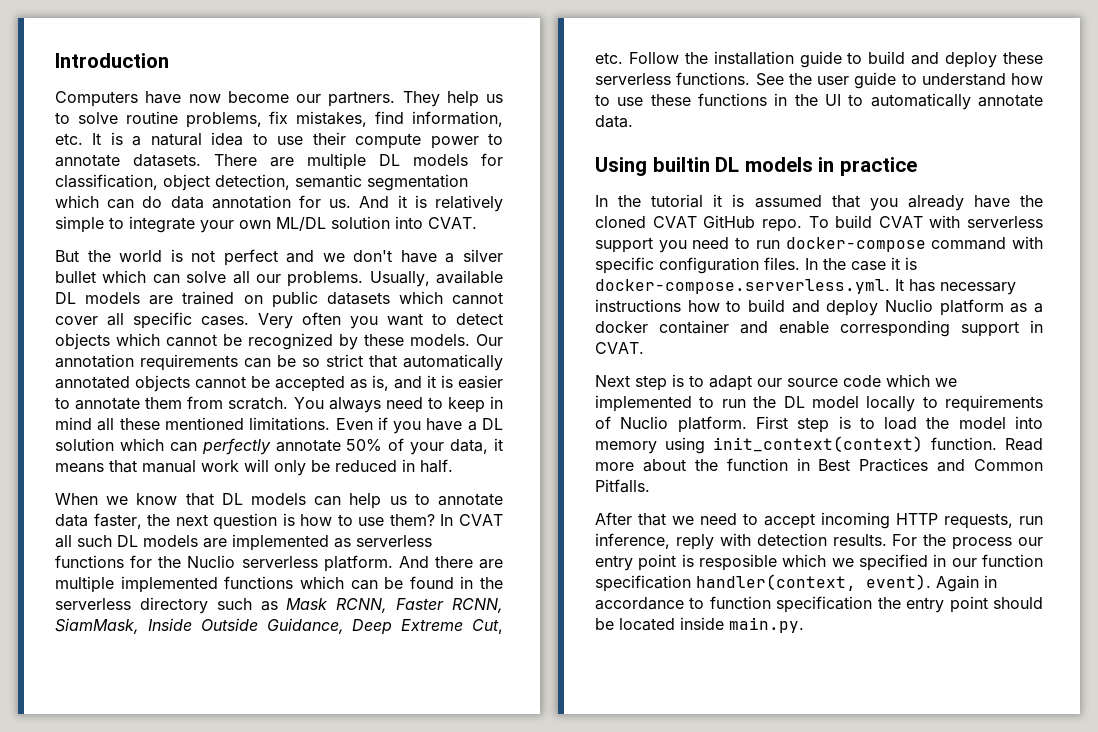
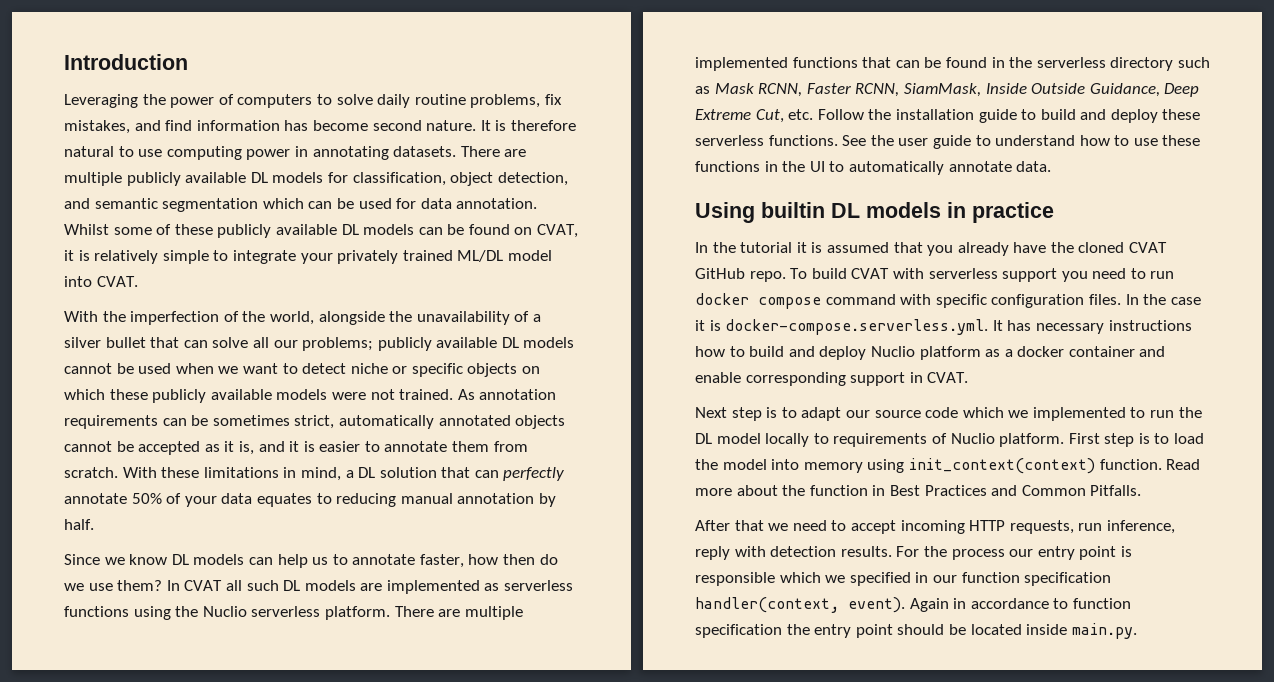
- Computers have now become our partners. They help us to solve routine problems, fix mistakes, find information, etc. It is a natural idea to use their compute power to annotate datasets.
+ Leveraging the power of computers to solve daily routine problems, fix mistakes, and find information has become second nature. It is therefore natural to use computing power in annotating datasets.
- There are multiple DL models for classification, object detection, semantic segmentation which can do data annotation for us. And it is relatively simple to integrate your own ML/DL solution into CVAT.
- But the world is not perfect and we don't have a silver bullet which can solve all our problems. Usually, available DL models are trained on public datasets which cannot cover all specific cases. Very often you want to detect objects which cannot be recognized by these models. Our annotation requirements can be so strict that automatically annotated objects cannot be accepted as is, and it is easier to annotate them from scratch.
+ There are multiple publicly available DL models for classification, object detection, and semantic segmentation which can be used for data annotation. Whilst some of these publicly available DL models can be found on CVAT, it is relatively simple to integrate your privately trained ML/DL model into CVAT.
+ With the imperfection of the world, alongside the unavailability of a silver bullet that can solve all our problems; publicly available DL models cannot be used when we want to detect niche or specific objects on which these publicly available models were not trained. As annotation requirements can be sometimes strict, automatically annotated objects cannot be accepted as it is, and it is easier to annotate them from scratch.
- You always need to keep in mind all these mentioned limitations. Even if you have a DL solution which can perfectly annotate 50% of your data, it means that manual work will only be reduced in half.
+ With these limitations in mind, a DL solution that can perfectly annotate 50% of your data equates to reducing manual annotation by half.
- When we know that DL models can help us to annotate data faster, the next question is how to use them?
+ Since we know DL models can help us to annotate faster, how then do we use them?
- In CVAT all such DL models are implemented as serverless functions for the Nuclio serverless platform.
+ In CVAT all such DL models are implemented as serverless functions using the Nuclio serverless platform.
- And there are multiple implemented functions which can be found in the serverless directory such as Mask RCNN, Faster RCNN, SiamMask, Inside Outside Guidance, Deep Extreme Cut, etc. Follow the installation guide to build and deploy these serverless functions.
+ There are multiple implemented functions that can be found in the serverless directory such as Mask RCNN, Faster RCNN, SiamMask, Inside Outside Guidance, Deep Extreme Cut, etc. Follow the installation guide to build and deploy these serverless functions.
- To build CVAT with serverless support you need to run docker-compose command with specific configuration files.
+ To build CVAT with serverless support you need to run docker compose command with specific configuration files.
- For the process our entry point is resposible which we specified in our function specification handler(context, event).
+ For the process our entry point is responsible which we specified in our function specification handler(context, event).

